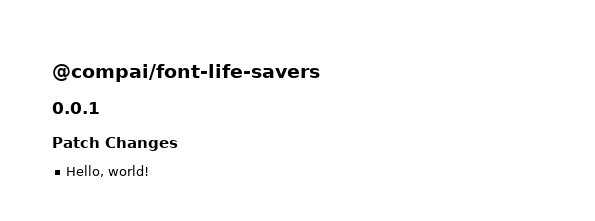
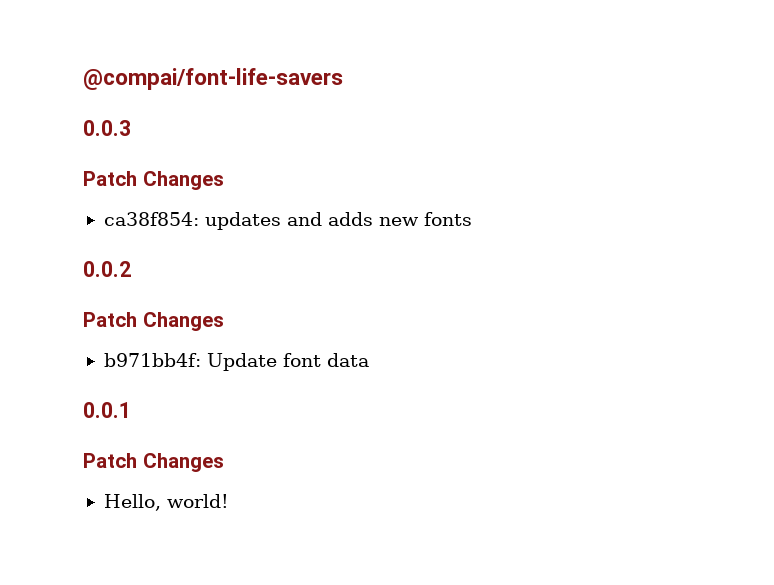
+ 0.0.3
+ Patch Changes
+ ca38f854: updates and adds new fonts
+ 0.0.2
+ Patch Changes
+ b971bb4f: Update font data

